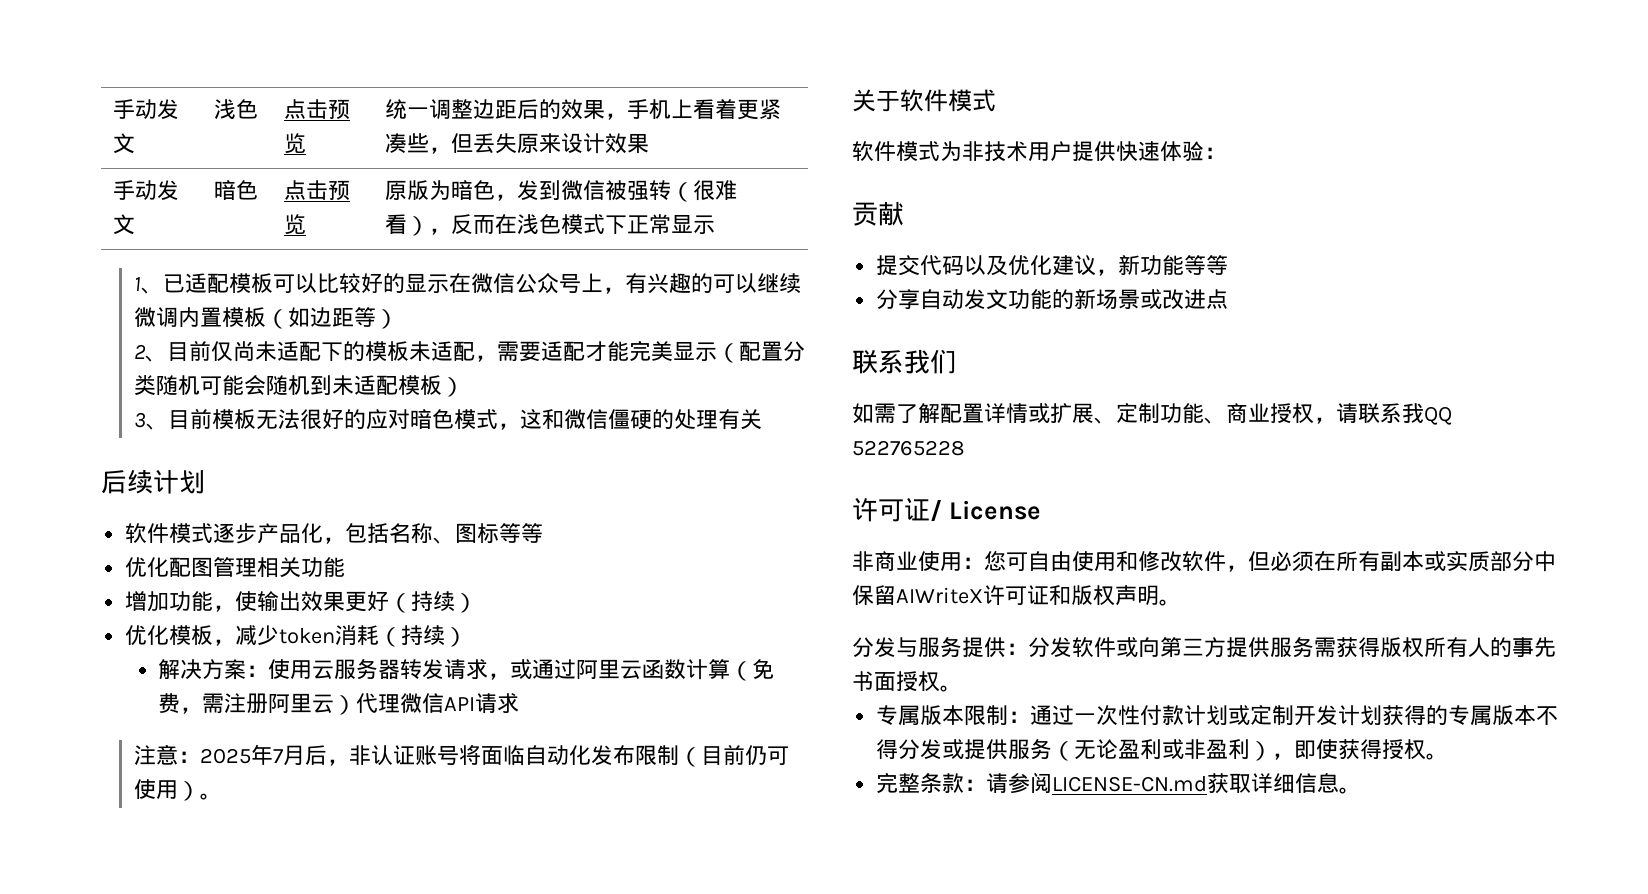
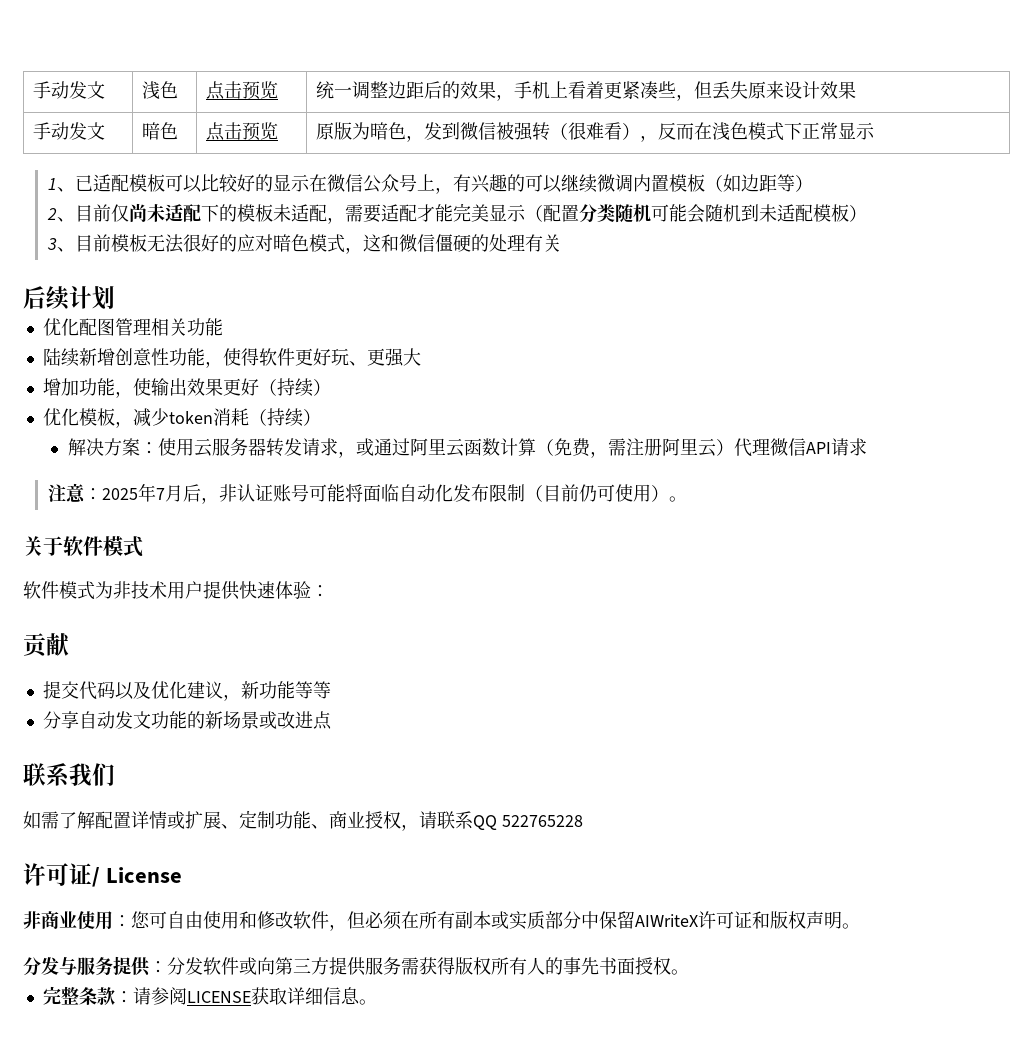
- 软件模式逐步产品化，包括名称、图标等等
+ 陆续新增创意性功能，使得软件更好玩、更强大
- 注意：2025年7月后，非认证账号将面临自动化发布限制（目前仍可使用）。
+ 注意：2025年7月后，非认证账号可能将面临自动化发布限制（目前仍可使用）。
- 如需了解配置详情或扩展、定制功能、商业授权，请联系我QQ 522765228
+ 如需了解配置详情或扩展、定制功能、商业授权，请联系QQ 522765228
- 专属版本限制：通过一次性付款计划或定制开发计划获得的专属版本不得分发或提供服务（无论盈利或非盈利），即使获得授权。
- 完整条款：请参阅LICENSE-CN.md获取详细信息。
+ 完整条款：请参阅LICENSE获取详细信息。

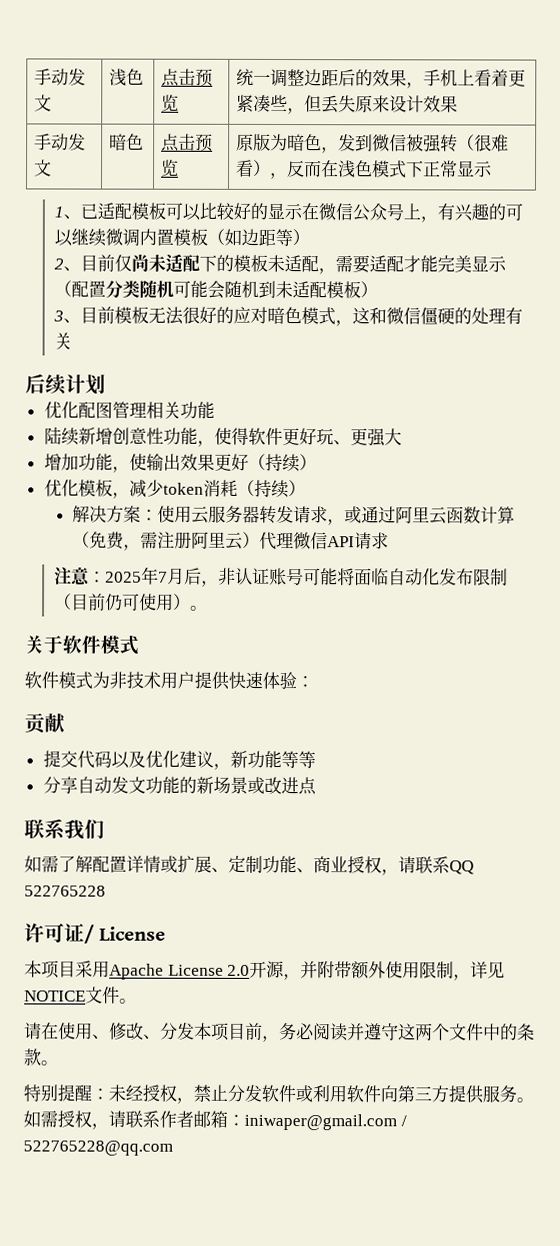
- 非商业使用：您可自由使用和修改软件，但必须在所有副本或实质部分中保留AIWriteX许可证和版权声明。
- 分发与服务提供：分发软件或向第三方提供服务需获得版权所有人的事先书面授权。
- 完整条款：请参阅LICENSE获取详细信息。
+ 本项目采用Apache License 2.0开源，并附带额外使用限制，详见NOTICE文件。
+ 请在使用、修改、分发本项目前，务必阅读并遵守这两个文件中的条款。
+ 特别提醒：未经授权，禁止分发软件或利用软件向第三方提供服务。如需授权，请联系作者邮箱：iniwaper@gmail.com / 522765228@qq.com

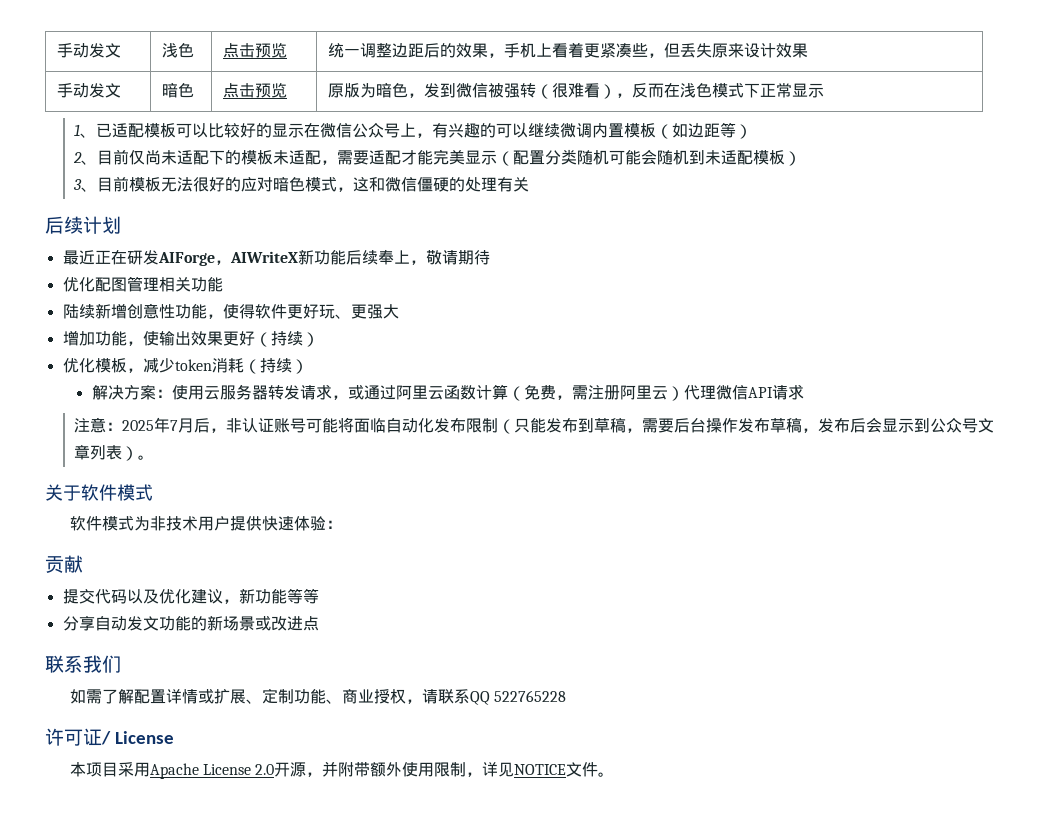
+ 最近正在研发AIForge，AIWriteX新功能后续奉上，敬请期待
- 注意：2025年7月后，非认证账号可能将面临自动化发布限制（目前仍可使用）。
+ 注意：2025年7月后，非认证账号可能将面临自动化发布限制（只能发布到草稿，需要后台操作发布草稿，发布后会显示到公众号文章列表）。
- 请在使用、修改、分发本项目前，务必阅读并遵守这两个文件中的条款。
- 特别提醒：未经授权，禁止分发软件或利用软件向第三方提供服务。如需授权，请联系作者邮箱：iniwaper@gmail.com / 522765228@qq.com

